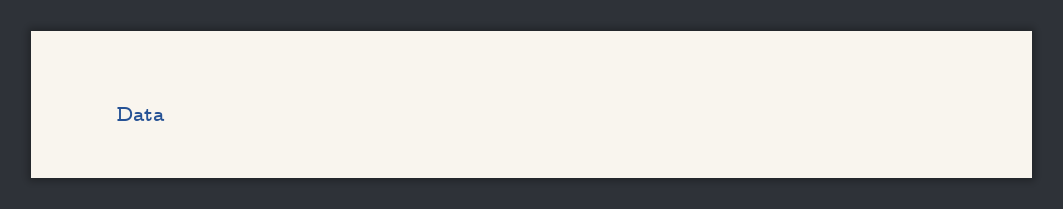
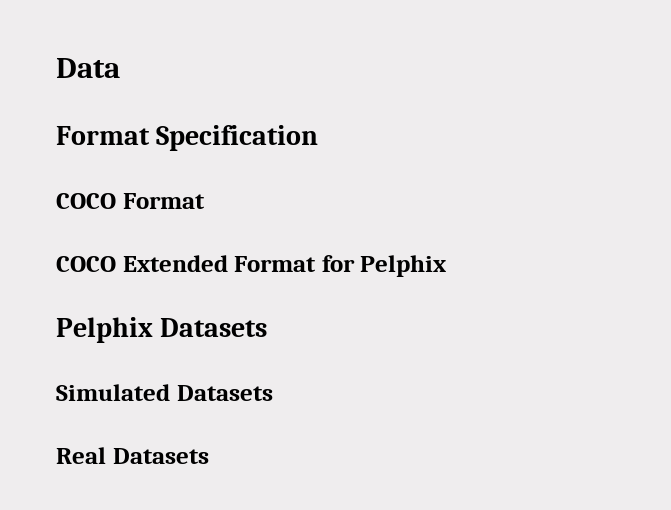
+ Format Specification
+ COCO Format
+ COCO Extended Format for Pelphix
+ Pelphix Datasets
+ Simulated Datasets
+ Real Datasets

